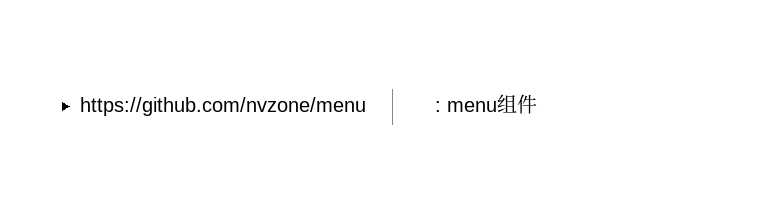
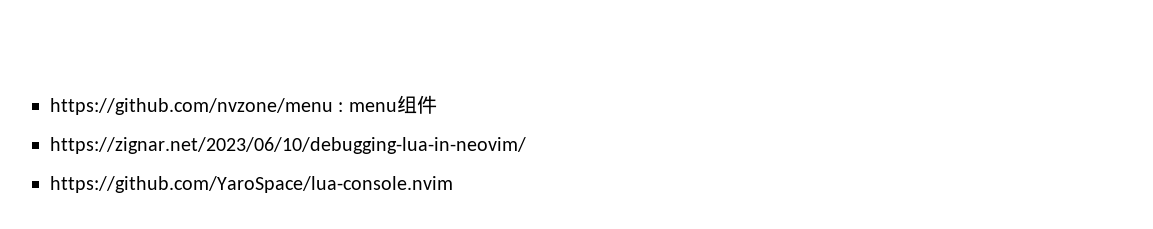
+ https://zignar.net/2023/06/10/debugging-lua-in-neovim/
+ https://github.com/YaroSpace/lua-console.nvim

